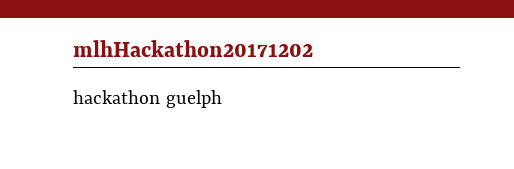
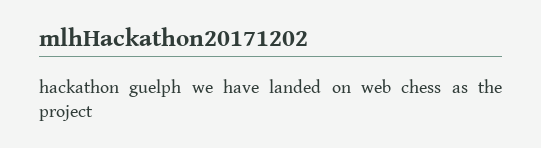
- hackathon guelph
+ hackathon guelph we have landed on web chess as the project

